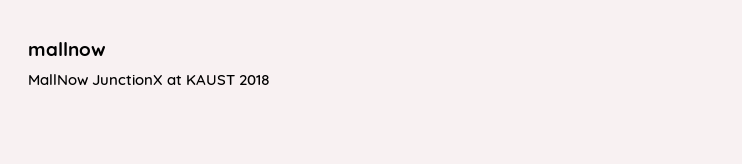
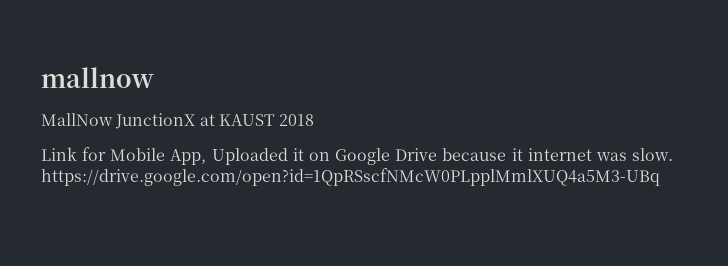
+ Link for Mobile App, Uploaded it on Google Drive because it internet was slow. https://drive.google.com/open?id=1QpRSscfNMcW0PLpplMmlXUQ4a5M3-UBq

